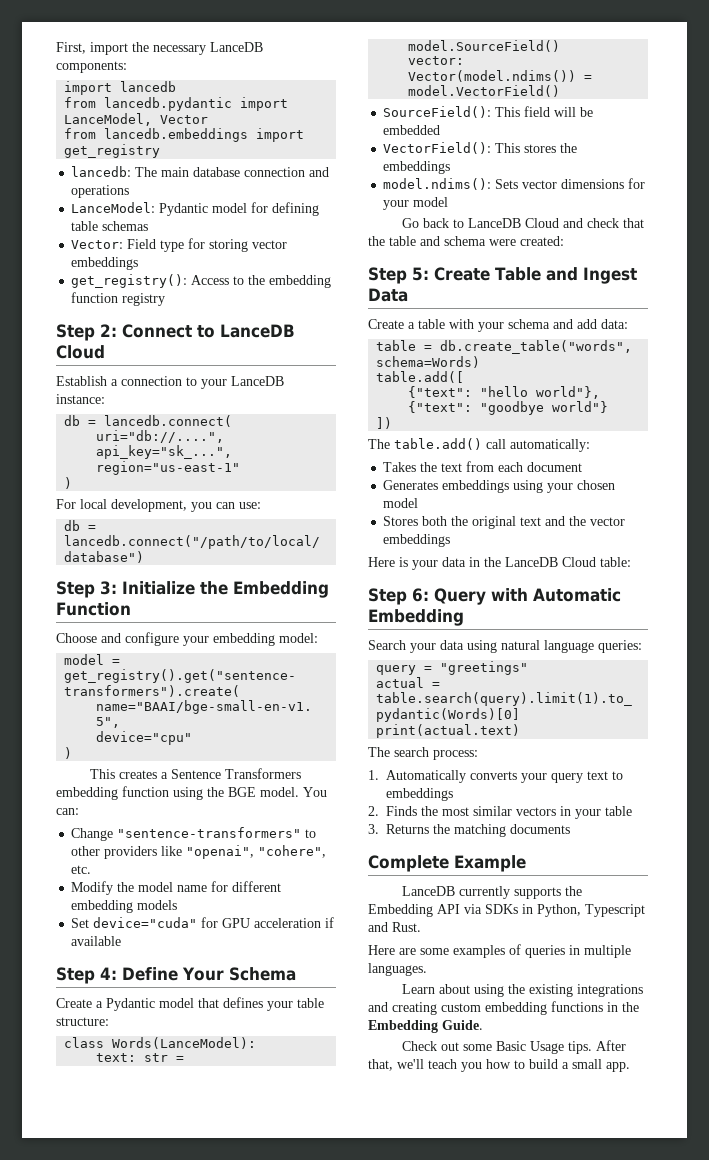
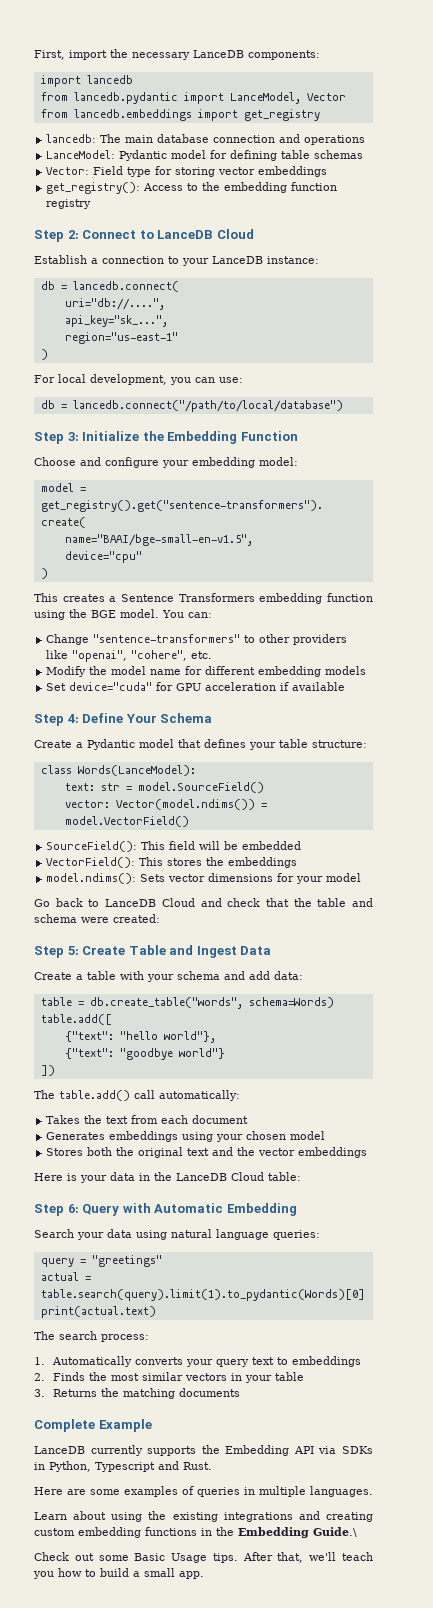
- Learn about using the existing integrations and creating custom embedding functions in the Embedding Guide.
+ Learn about using the existing integrations and creating custom embedding functions in the Embedding Guide.\

